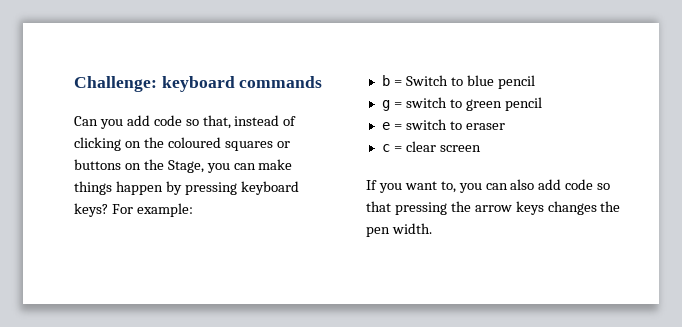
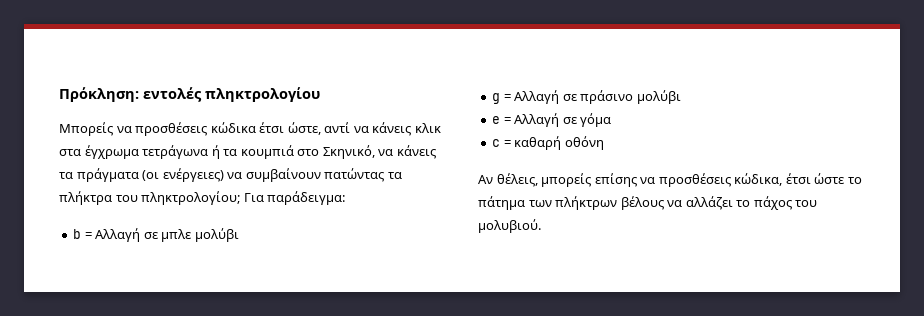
- Challenge: keyboard commands
- Can you add code so that, instead of clicking on the coloured squares or buttons on the Stage, you can make things happen by pressing keyboard keys? For example:
- b = Switch to blue pencil
- g = switch to green pencil
+ Πρόκληση: εντολές πληκτρολογίου
+ Μπορείς να προσθέσεις κώδικα έτσι ώστε, αντί να κάνεις κλικ στα έγχρωμα τετράγωνα ή τα κουμπιά στο Σκηνικό, να κάνεις τα πράγματα (οι ενέργειες) να συμβαίνουν πατώντας τα πλήκτρα του πληκτρολογίου; Για παράδειγμα:
+ b = Αλλαγή σε μπλε μολύβι
+ g = Αλλαγή σε πράσινο μολύβι
- e = switch to eraser
+ e = Αλλαγή σε γόμα
- c = clear screen
- If you want to, you can also add code so that pressing the arrow keys changes the pen width.
+ c = καθαρή οθόνη
+ Αν θέλεις, μπορείς επίσης να προσθέσεις κώδικα, έτσι ώστε το πάτημα των πλήκτρων βέλους να αλλάζει το πάχος του μολυβιού.

